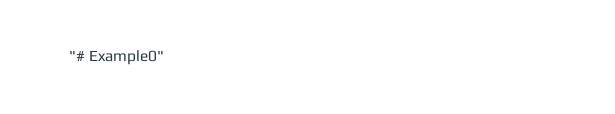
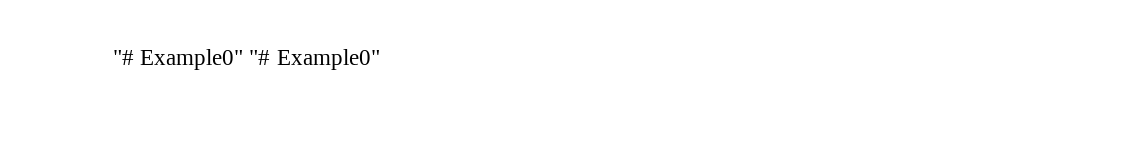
- "# Example0"
+ "# Example0" "# Example0"

